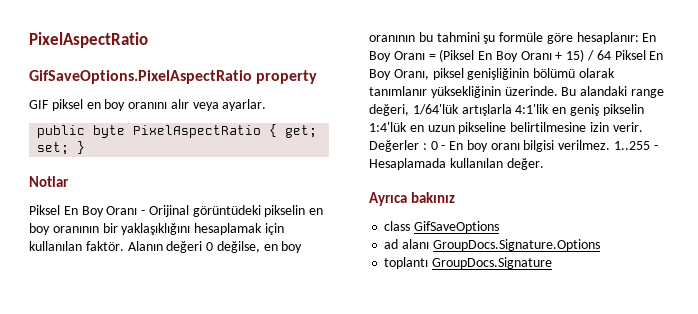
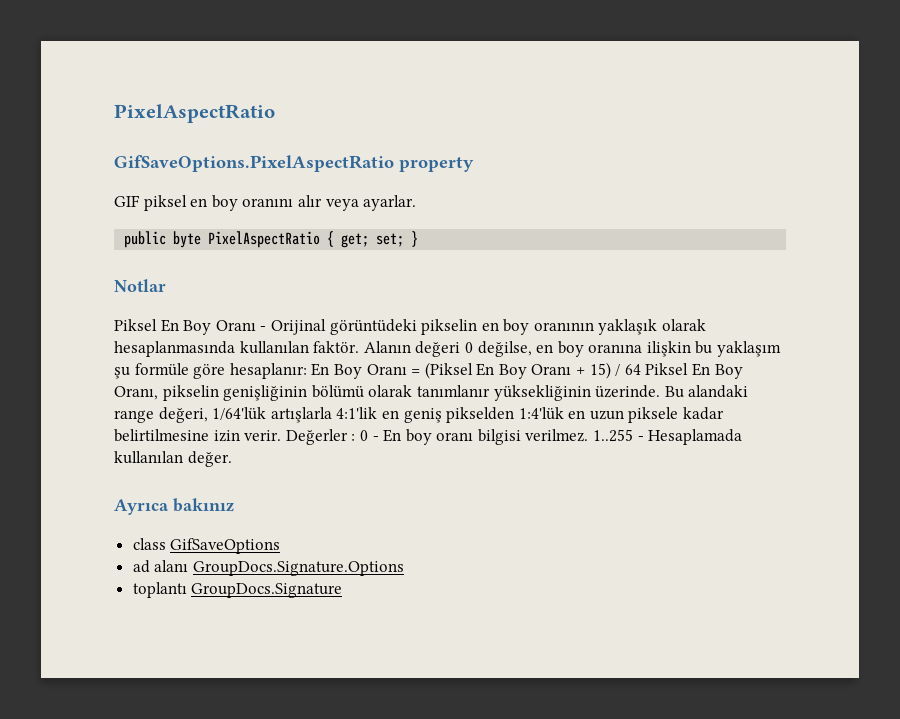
- Piksel En Boy Oranı - Orijinal görüntüdeki pikselin en boy oranının bir yaklaşıklığını hesaplamak için kullanılan faktör.
+ Piksel En Boy Oranı - Orijinal görüntüdeki pikselin en boy oranının yaklaşık olarak hesaplanmasında kullanılan faktör.
- Alanın değeri 0 değilse, en boy oranının bu tahmini şu formüle göre hesaplanır: En Boy Oranı = (Piksel En Boy Oranı + 15) / 64 Piksel En Boy Oranı, piksel genişliğinin bölümü olarak tanımlanır yüksekliğinin üzerinde.
+ Alanın değeri 0 değilse, en boy oranına ilişkin bu yaklaşım şu formüle göre hesaplanır: En Boy Oranı = (Piksel En Boy Oranı + 15) / 64 Piksel En Boy Oranı, pikselin genişliğinin bölümü olarak tanımlanır yüksekliğinin üzerinde.
- Bu alandaki range değeri, 1/64'lük artışlarla 4:1'lik en geniş pikselin 1:4'lük en uzun pikseline belirtilmesine izin verir.
+ Bu alandaki range değeri, 1/64'lük artışlarla 4:1'lik en geniş pikselden 1:4'lük en uzun piksele kadar belirtilmesine izin verir.

